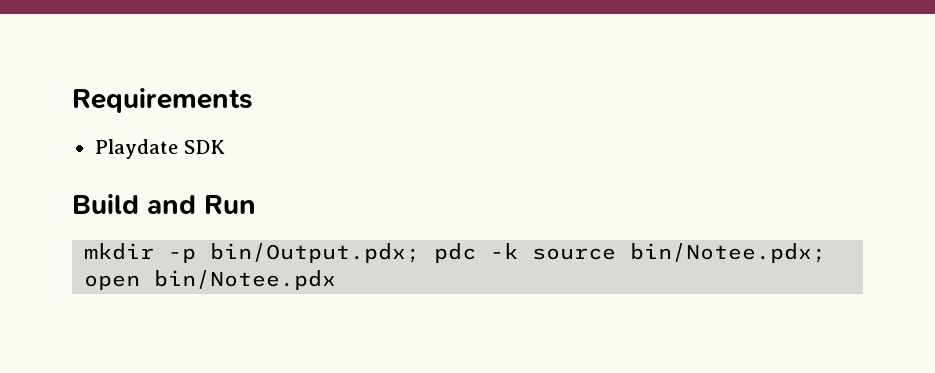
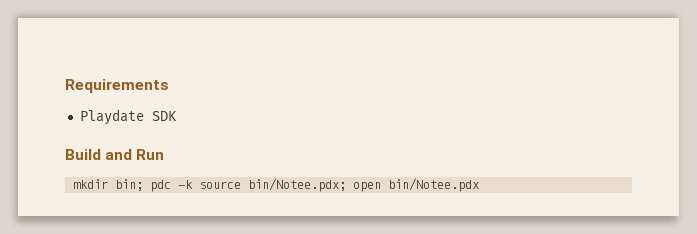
- mkdir -p bin/Output.pdx; pdc -k source bin/Notee.pdx; open bin/Notee.pdx
+ mkdir bin; pdc -k source bin/Notee.pdx; open bin/Notee.pdx

